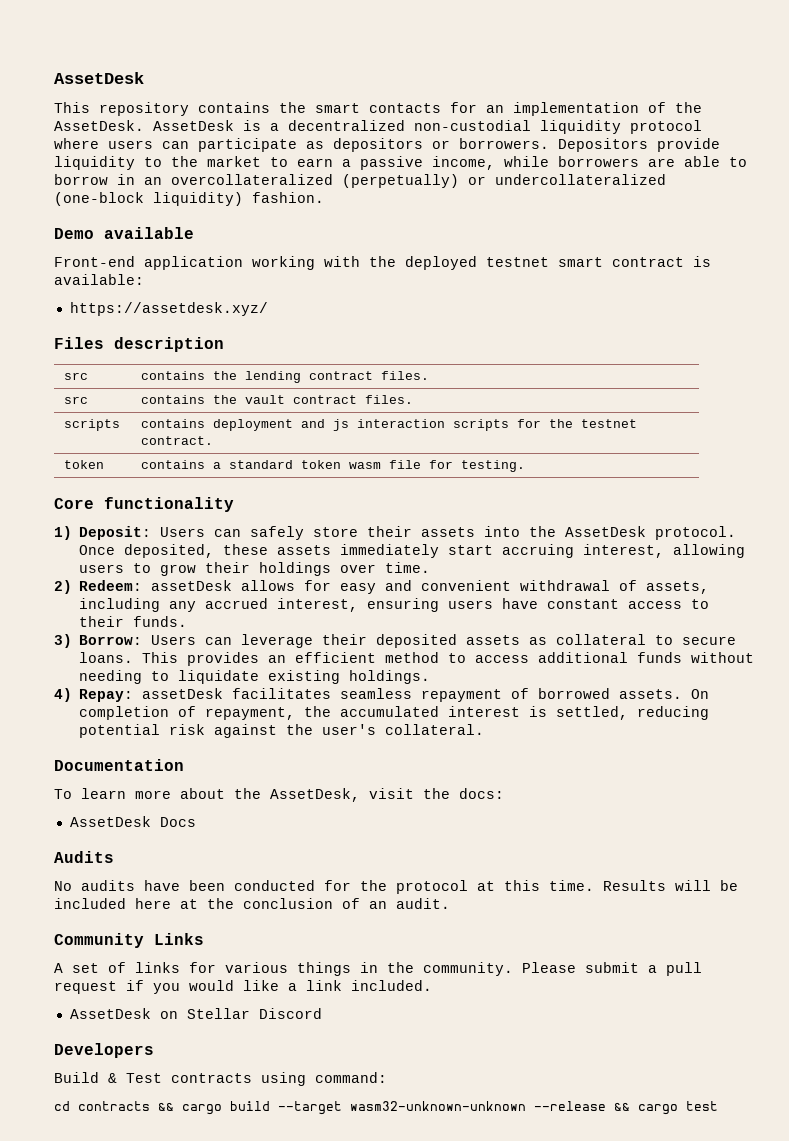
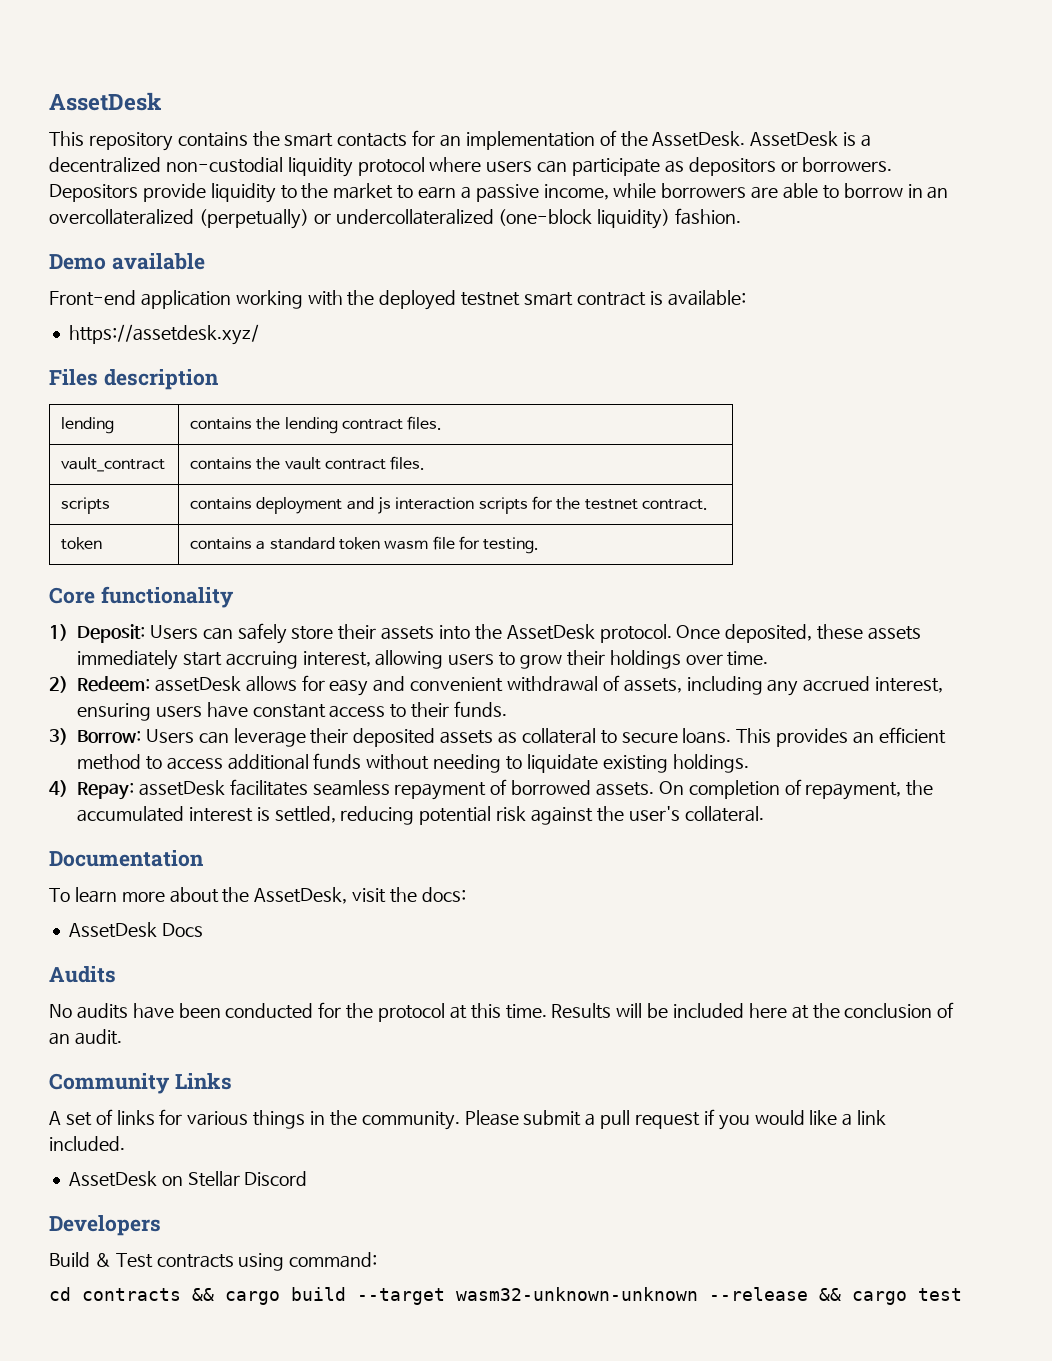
- src | contains the lending contract files.
+ lending | contains the lending contract files.
- src | contains the vault contract files.
+ vault_contract | contains the vault contract files.

